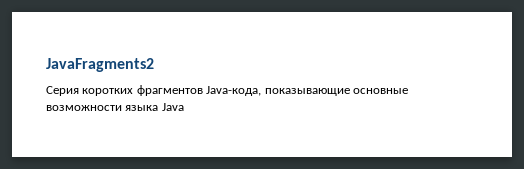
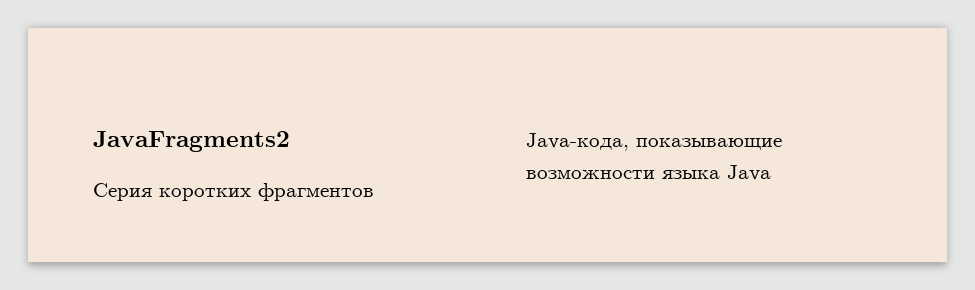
- Серия коротких фрагментов Java-кода, показывающие основные возможности языка Java
+ Серия коротких фрагментов Java-кода, показывающие возможности языка Java

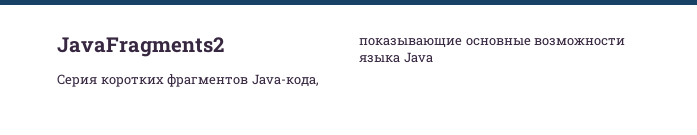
- Серия коротких фрагментов Java-кода, показывающие возможности языка Java
+ Серия коротких фрагментов Java-кода, показывающие основные возможности языка Java

